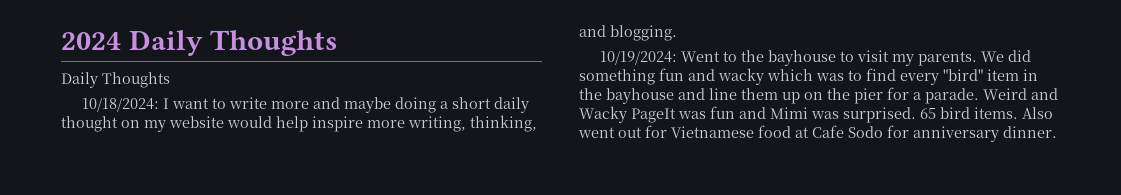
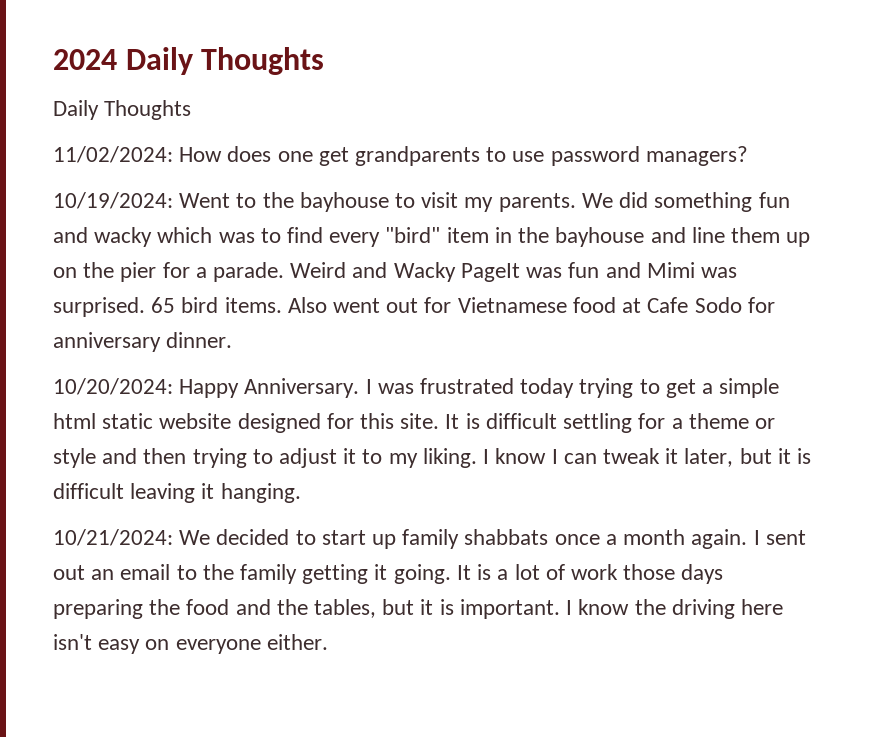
- 10/18/2024: I want to write more and maybe doing a short daily thought on my website would help inspire more writing, thinking, and blogging.
+ 11/02/2024: How does one get grandparents to use password managers?
+ 10/20/2024: Happy Anniversary. I was frustrated today trying to get a simple html static website designed for this site. It is difficult settling for a theme or style and then trying to adjust it to my liking. I know I can tweak it later, but it is difficult leaving it hanging.
+ 10/21/2024: We decided to start up family shabbats once a month again. I sent out an email to the family getting it going. It is a lot of work those days preparing the food and the tables, but it is important. I know the driving here isn't easy on everyone either.

